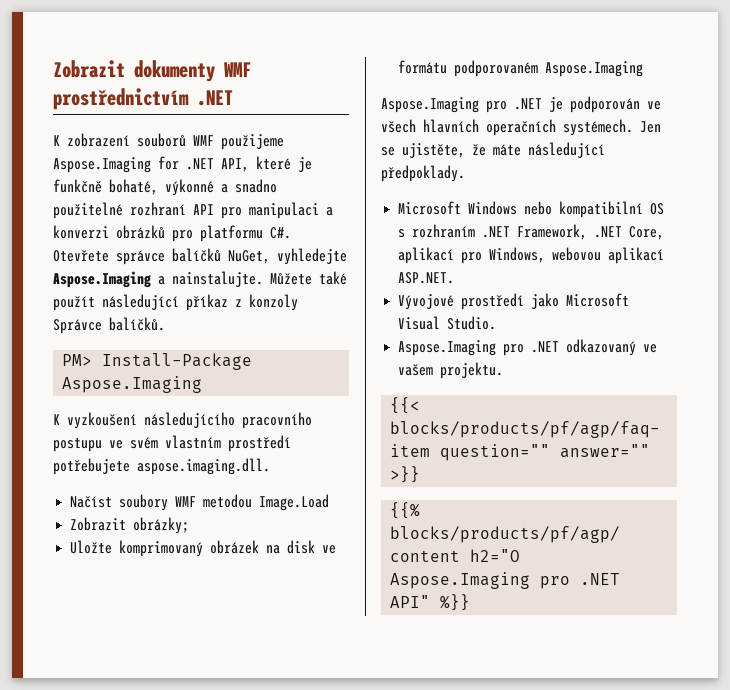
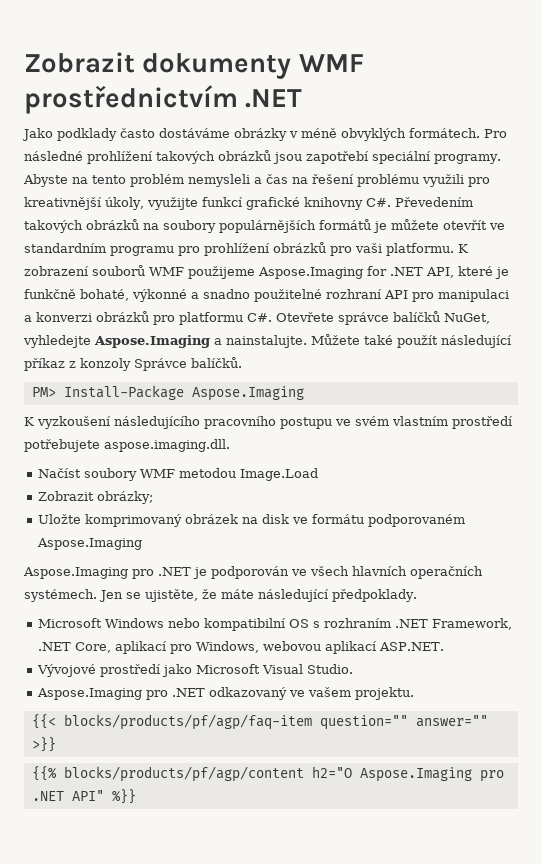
+ Jako podklady často dostáváme obrázky v méně obvyklých formátech. Pro následné prohlížení takových obrázků jsou zapotřebí speciální programy. Abyste na tento problém nemysleli a čas na řešení problému využili pro kreativnější úkoly, využijte funkcí grafické knihovny C#. Převedením takových obrázků na soubory populárnějších formátů je můžete otevřít ve standardním programu pro prohlížení obrázků pro vaši platformu.

